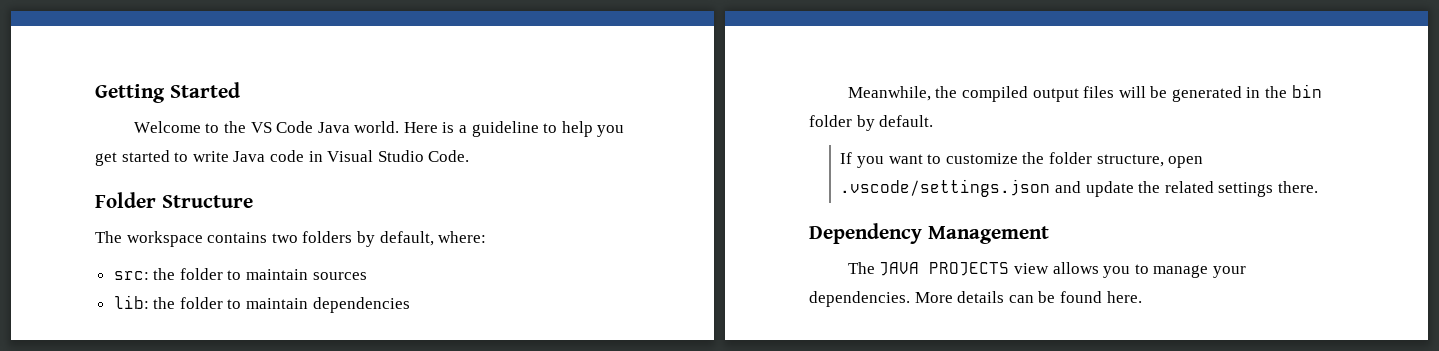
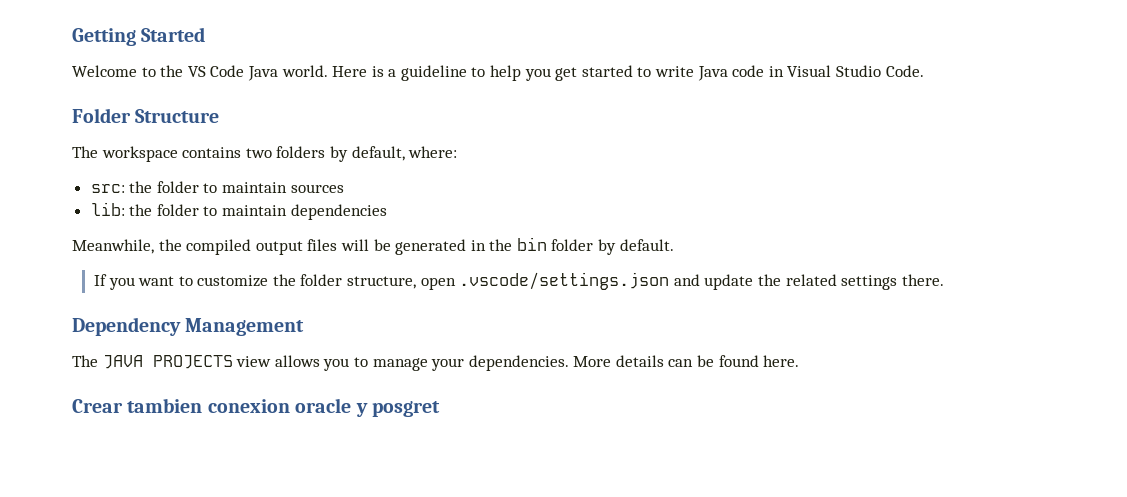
+ Crear tambien conexion oracle y posgret

